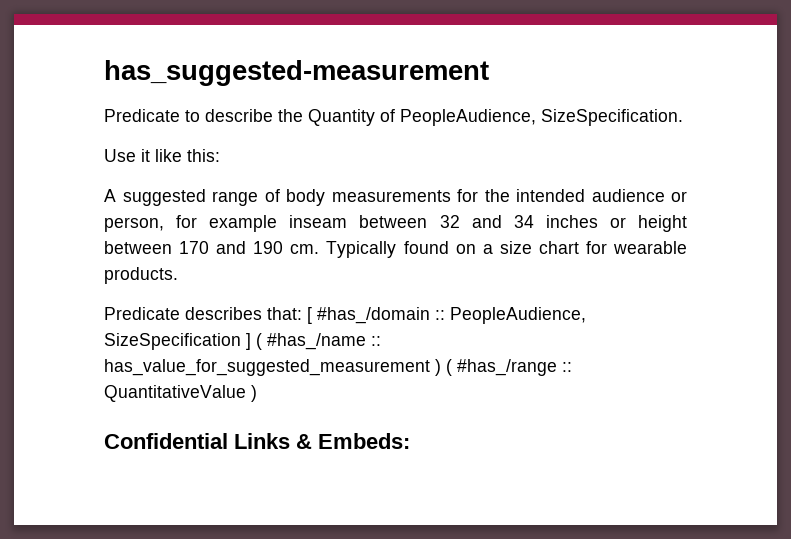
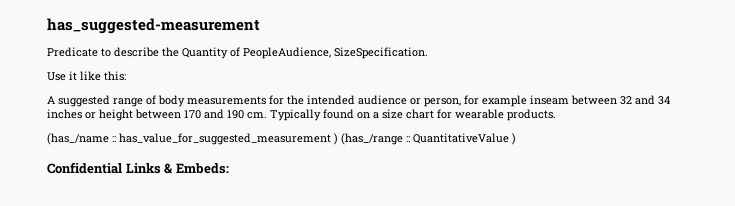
- Predicate describes that: [ #has_/domain :: PeopleAudience, SizeSpecification ] ( #has_/name :: has_value_for_suggested_measurement ) ( #has_/range :: QuantitativeValue )
+ (has_/name :: has_value_for_suggested_measurement ) (has_/range :: QuantitativeValue )

